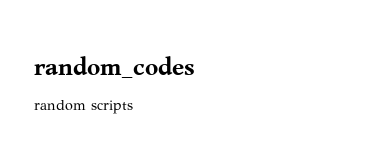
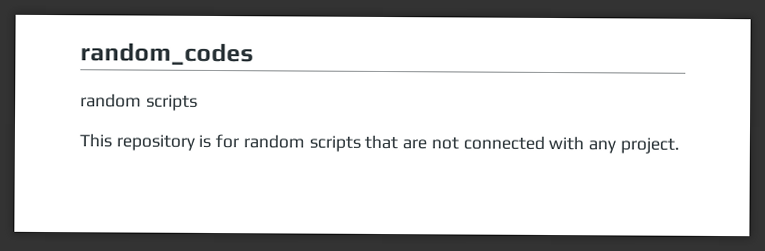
+ This repository is for random scripts that are not connected with any project.

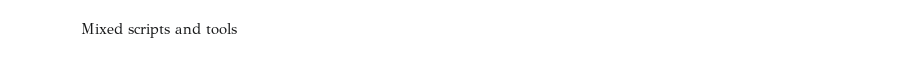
- random_codes
- random scripts
- This repository is for random scripts that are not connected with any project.
+ Mixed scripts and tools

